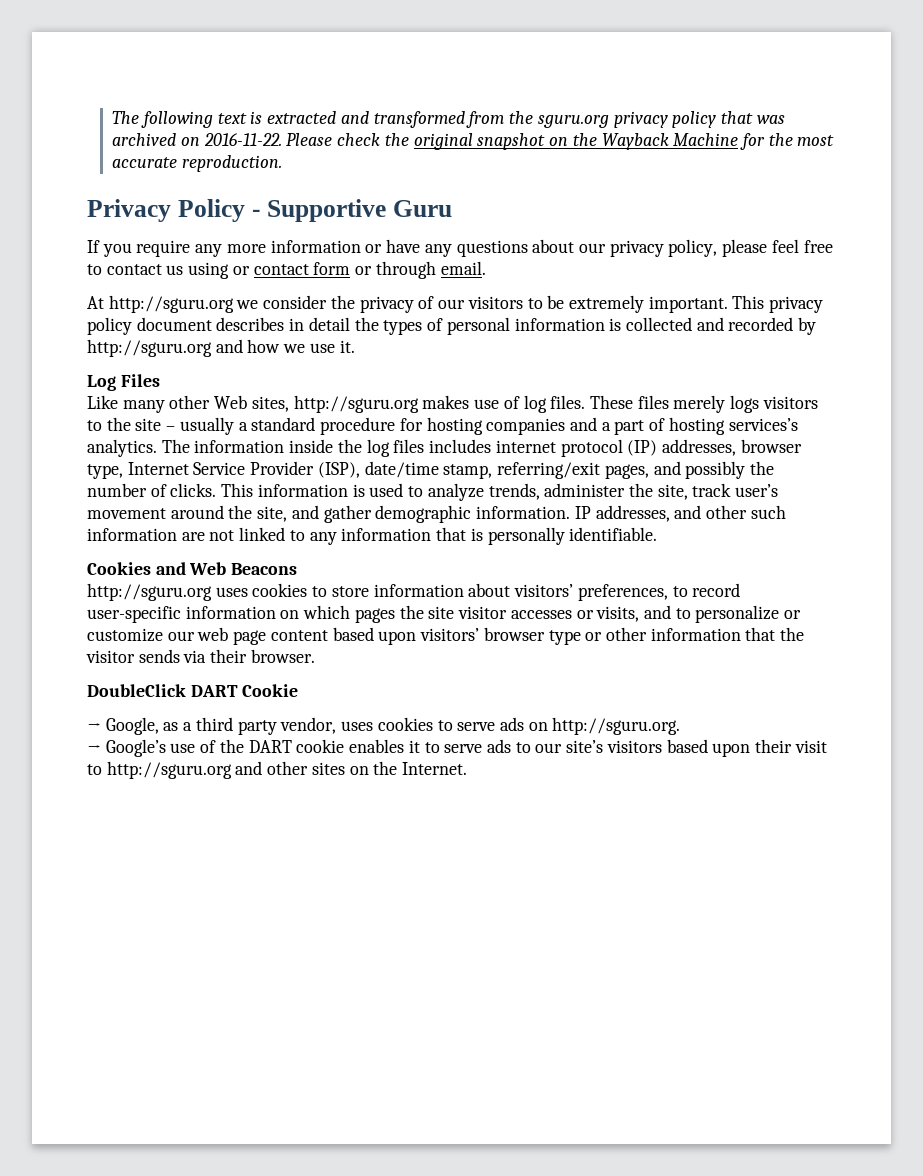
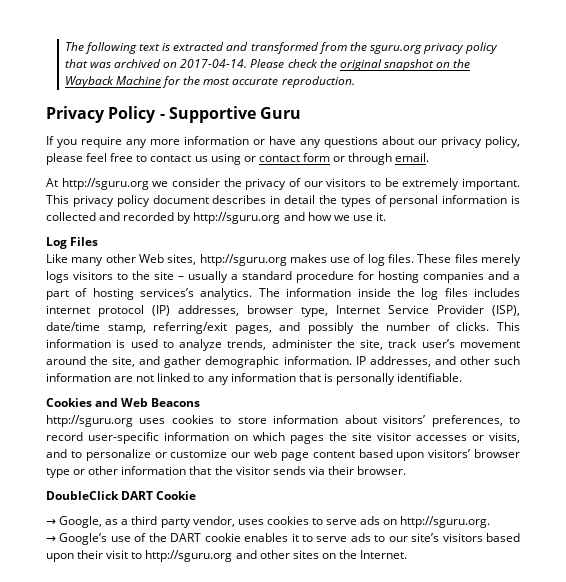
- The following text is extracted and transformed from the sguru.org privacy policy that was archived on 2016-11-22.
+ The following text is extracted and transformed from the sguru.org privacy policy that was archived on 2017-04-14.

